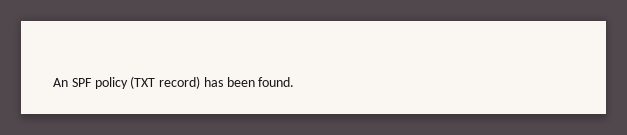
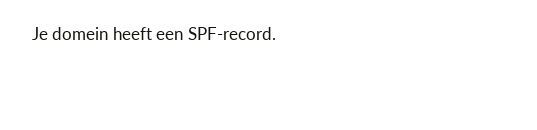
- An SPF policy (TXT record) has been found.
+ Je domein heeft een SPF-record.

